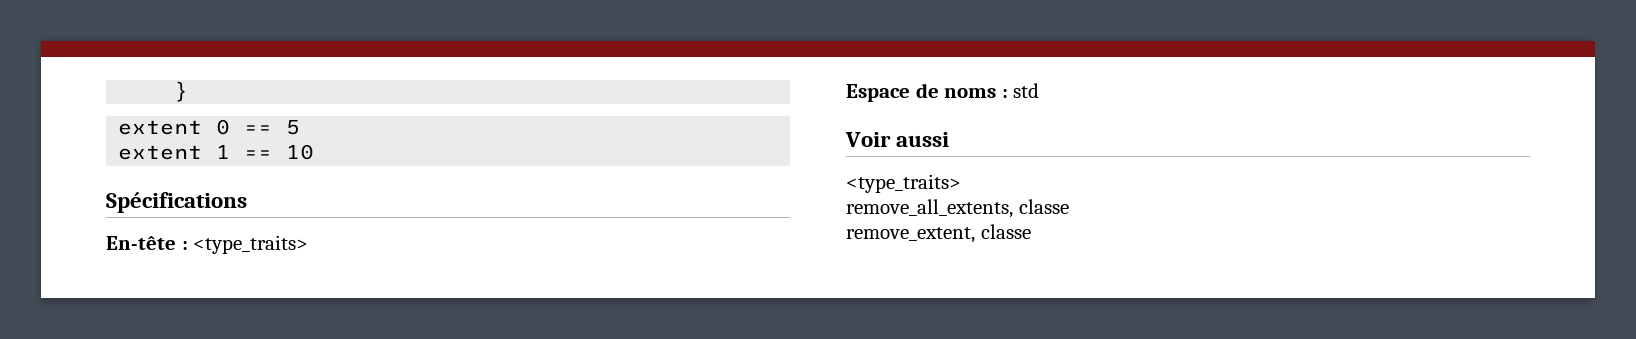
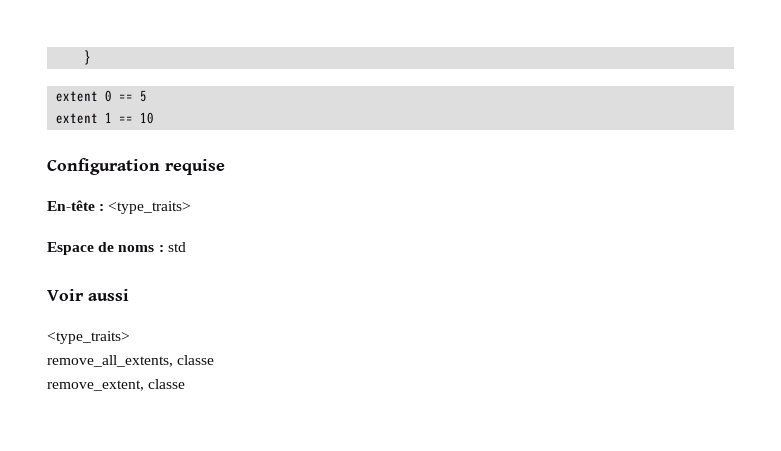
- Spécifications
+ Configuration requise

